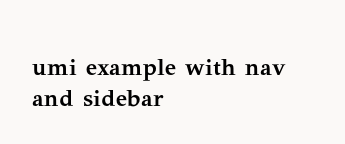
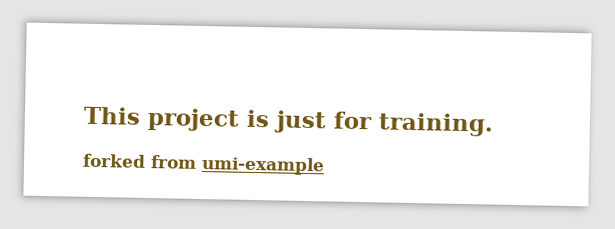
- umi example with nav and sidebar
+ This project is just for training.
+ forked from umi-example

